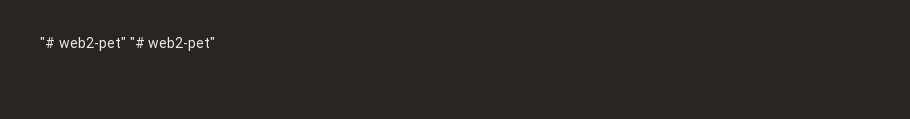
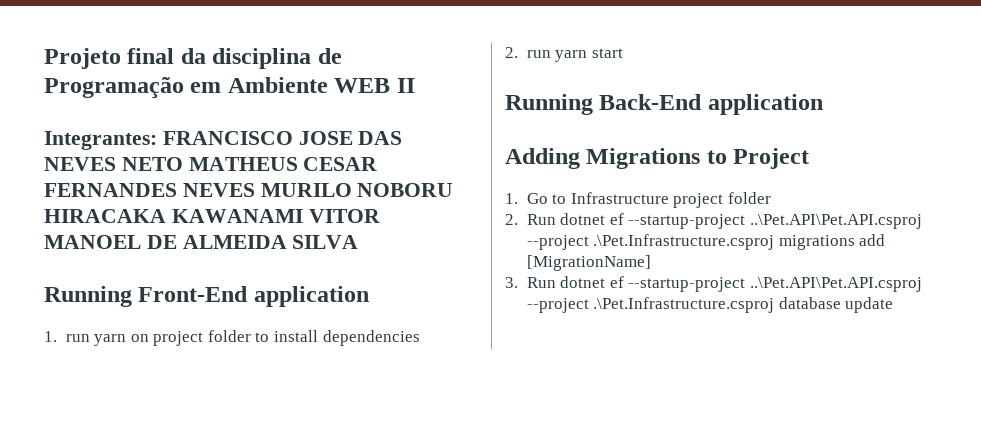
- "# web2-pet" "# web2-pet"
+ Projeto final da disciplina de Programação em Ambiente WEB II
+ Integrantes: FRANCISCO JOSE DAS NEVES NETO MATHEUS CESAR FERNANDES NEVES MURILO NOBORU HIRACAKA KAWANAMI VITOR MANOEL DE ALMEIDA SILVA
+ Running Front-End application
+ 1. run yarn on project folder to install dependencies
+ 2. run yarn start
+ Running Back-End application
+ Adding Migrations to Project
+ 1. Go to Infrastructure project folder
+ 2. Run dotnet ef --startup-project ..\Pet.API\Pet.API.csproj --project .\Pet.Infrastructure.csproj migrations add [MigrationName]
+ 3. Run dotnet ef --startup-project ..\Pet.API\Pet.API.csproj --project .\Pet.Infrastructure.csproj database update

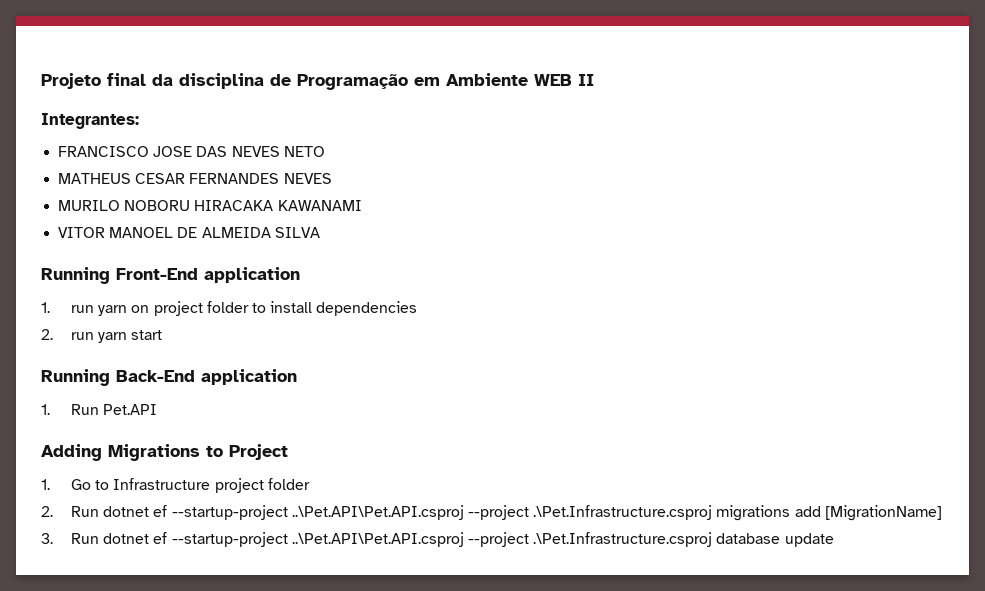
- Integrantes: FRANCISCO JOSE DAS NEVES NETO MATHEUS CESAR FERNANDES NEVES MURILO NOBORU HIRACAKA KAWANAMI VITOR MANOEL DE ALMEIDA SILVA
+ Integrantes:
+ FRANCISCO JOSE DAS NEVES NETO
+ MATHEUS CESAR FERNANDES NEVES
+ MURILO NOBORU HIRACAKA KAWANAMI
+ VITOR MANOEL DE ALMEIDA SILVA
+ 1. Run Pet.API

